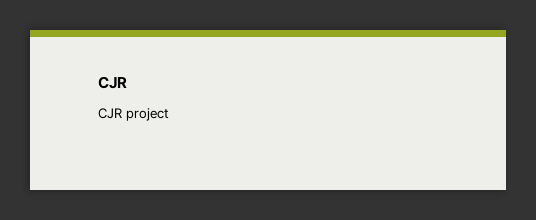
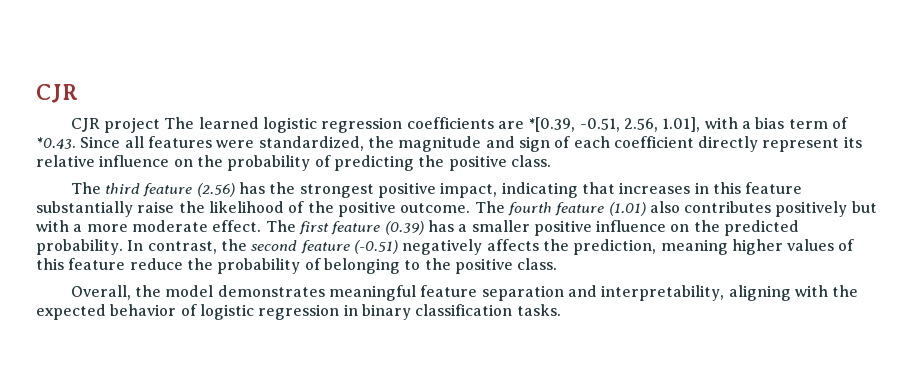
- CJR project
+ CJR project The learned logistic regression coefficients are *[0.39, -0.51, 2.56, 1.01], with a bias term of *0.43. Since all features were standardized, the magnitude and sign of each coefficient directly represent its relative influence on the probability of predicting the positive class.
+ The third feature (2.56) has the strongest positive impact, indicating that increases in this feature substantially raise the likelihood of the positive outcome. The fourth feature (1.01) also contributes positively but with a more moderate effect. The first feature (0.39) has a smaller positive influence on the predicted probability. In contrast, the second feature (-0.51) negatively affects the prediction, meaning higher values of this feature reduce the probability of belonging to the positive class.
+ Overall, the model demonstrates meaningful feature separation and interpretability, aligning with the expected behavior of logistic regression in binary classification tasks.

